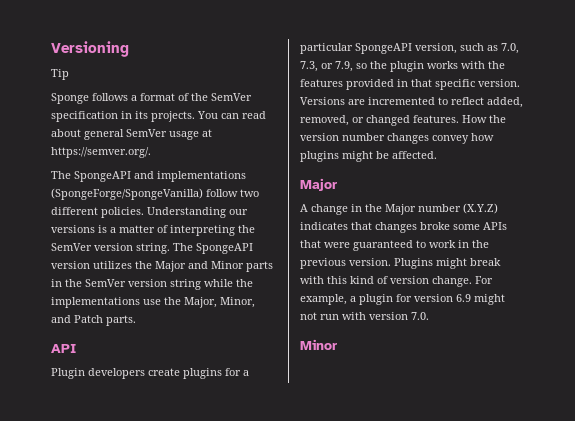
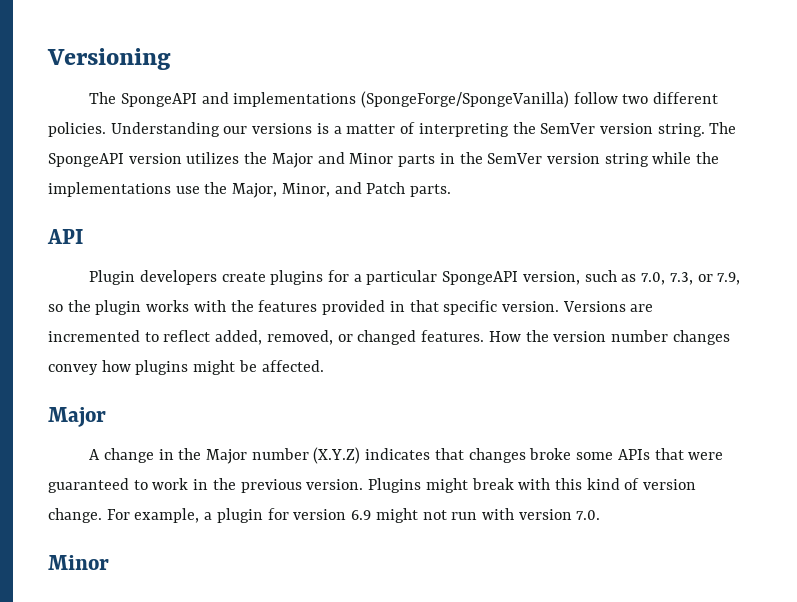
- Tip
- Sponge follows a format of the SemVer specification in its projects. You can read about general SemVer usage at https://semver.org/.

